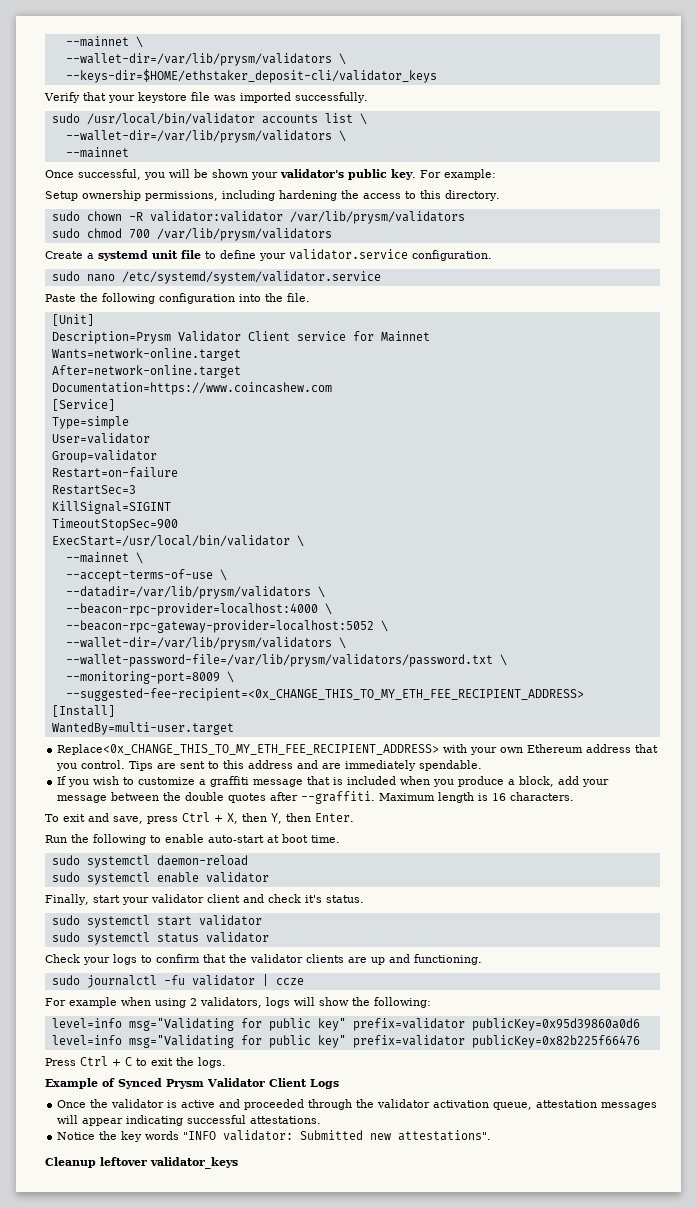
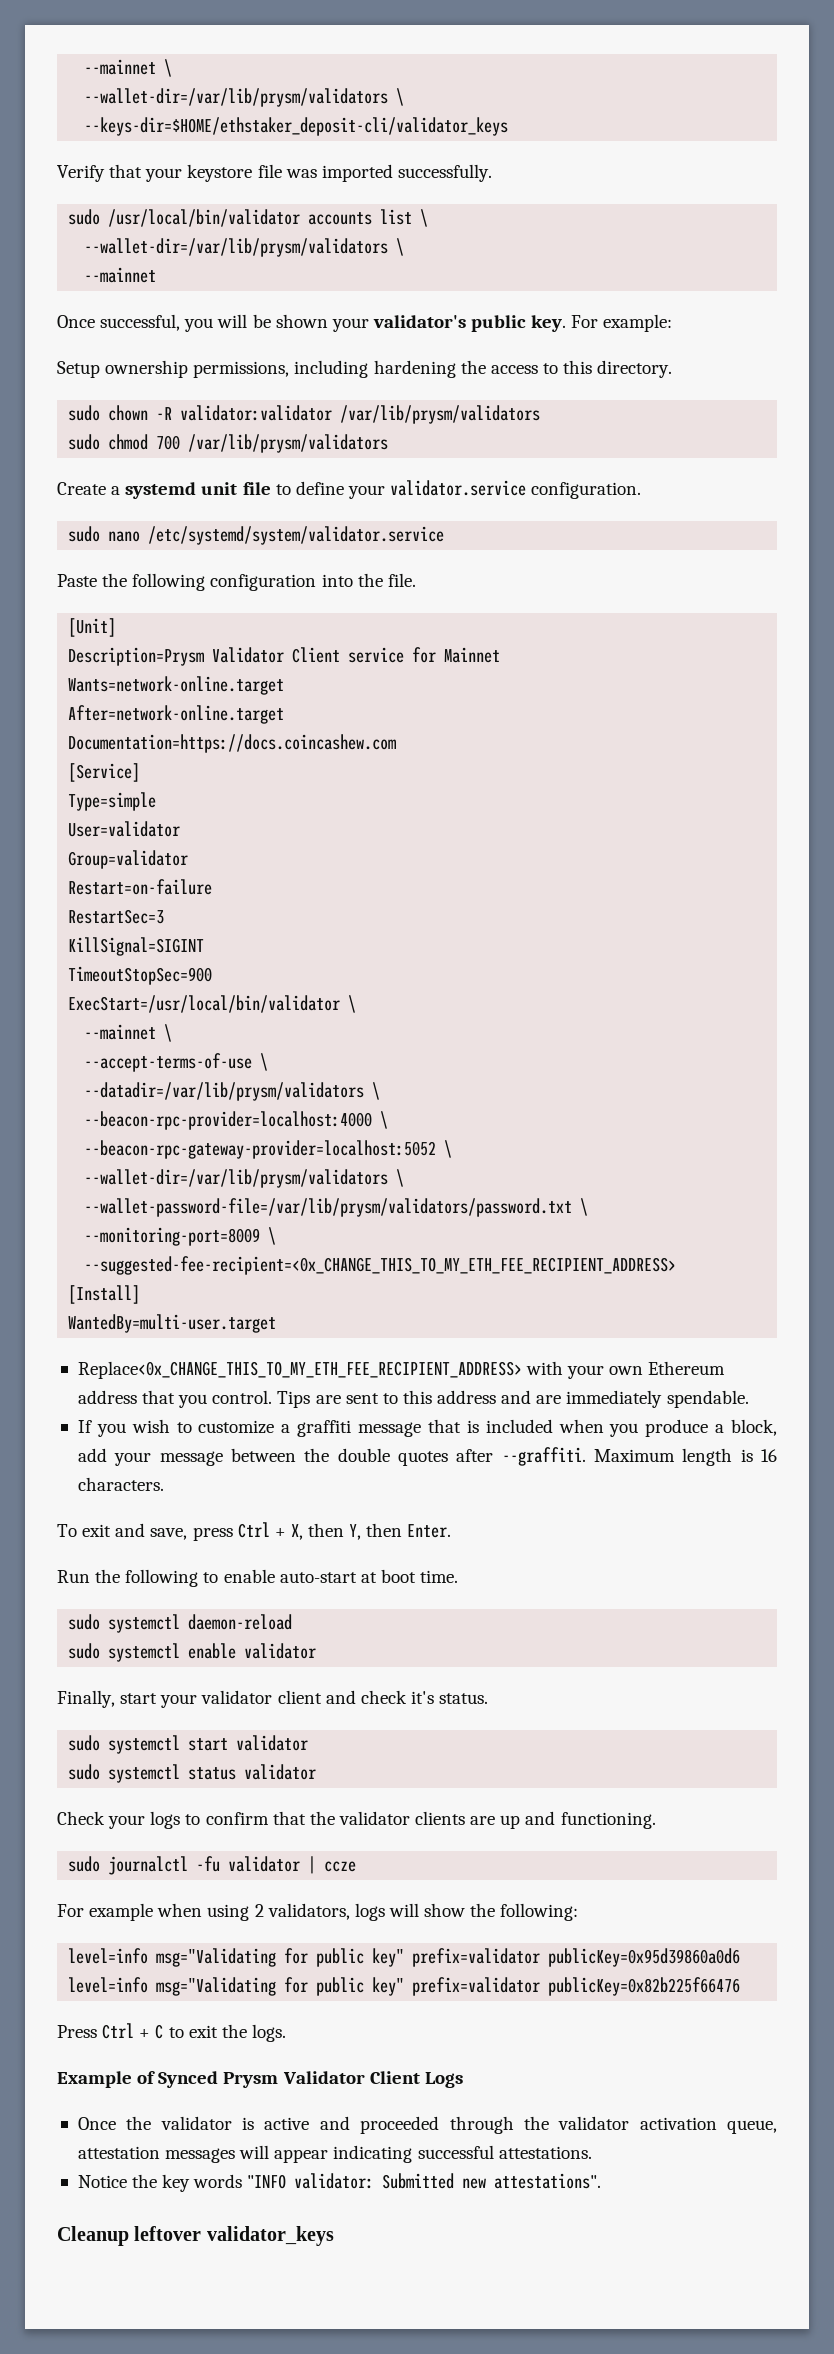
- Documentation=https://www.coincashew.com
+ Documentation=https://docs.coincashew.com

